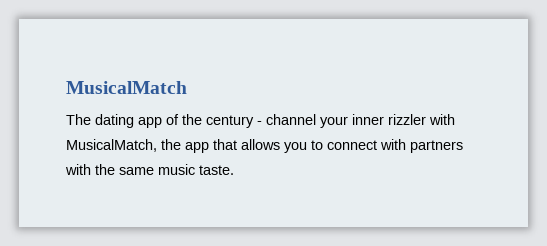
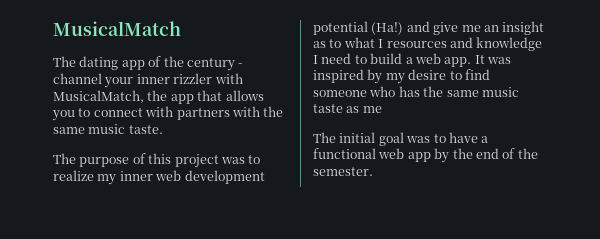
+ The purpose of this project was to realize my inner web development potential (Ha!) and give me an insight as to what I resources and knowledge I need to build a web app. It was inspired by my desire to find someone who has the same music taste as me
+ The initial goal was to have a functional web app by the end of the semester.

